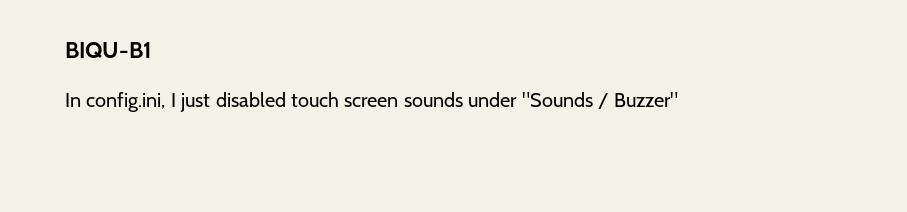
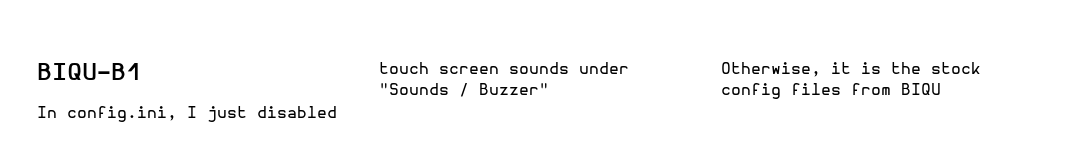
+ Otherwise, it is the stock config files from BIQU

